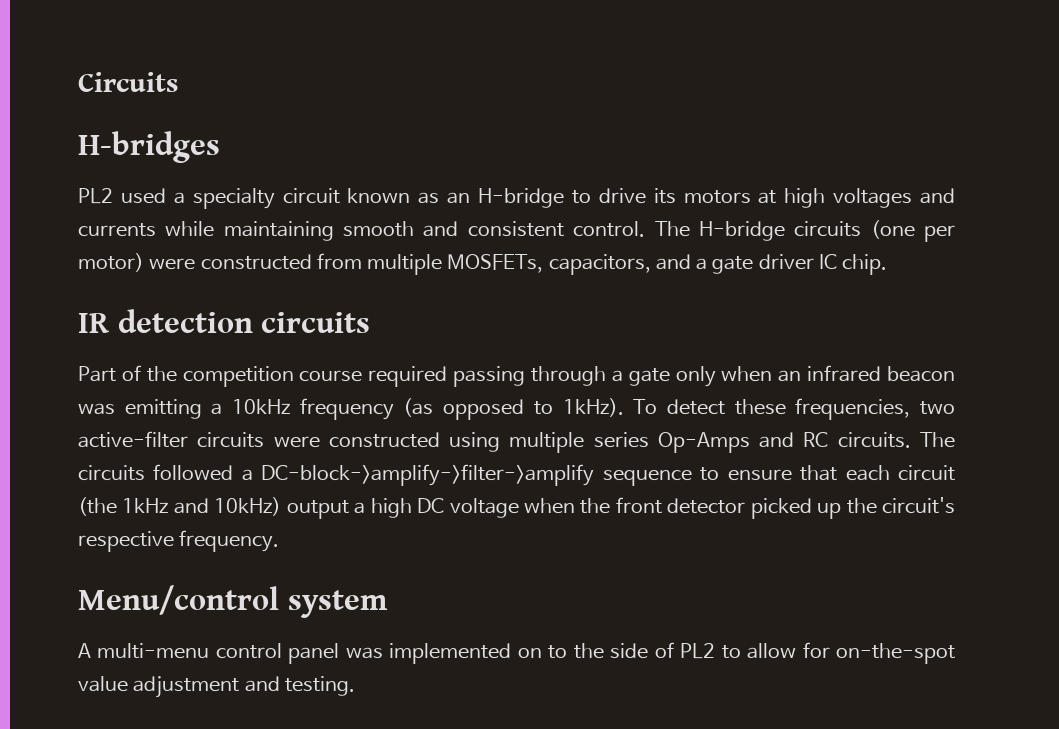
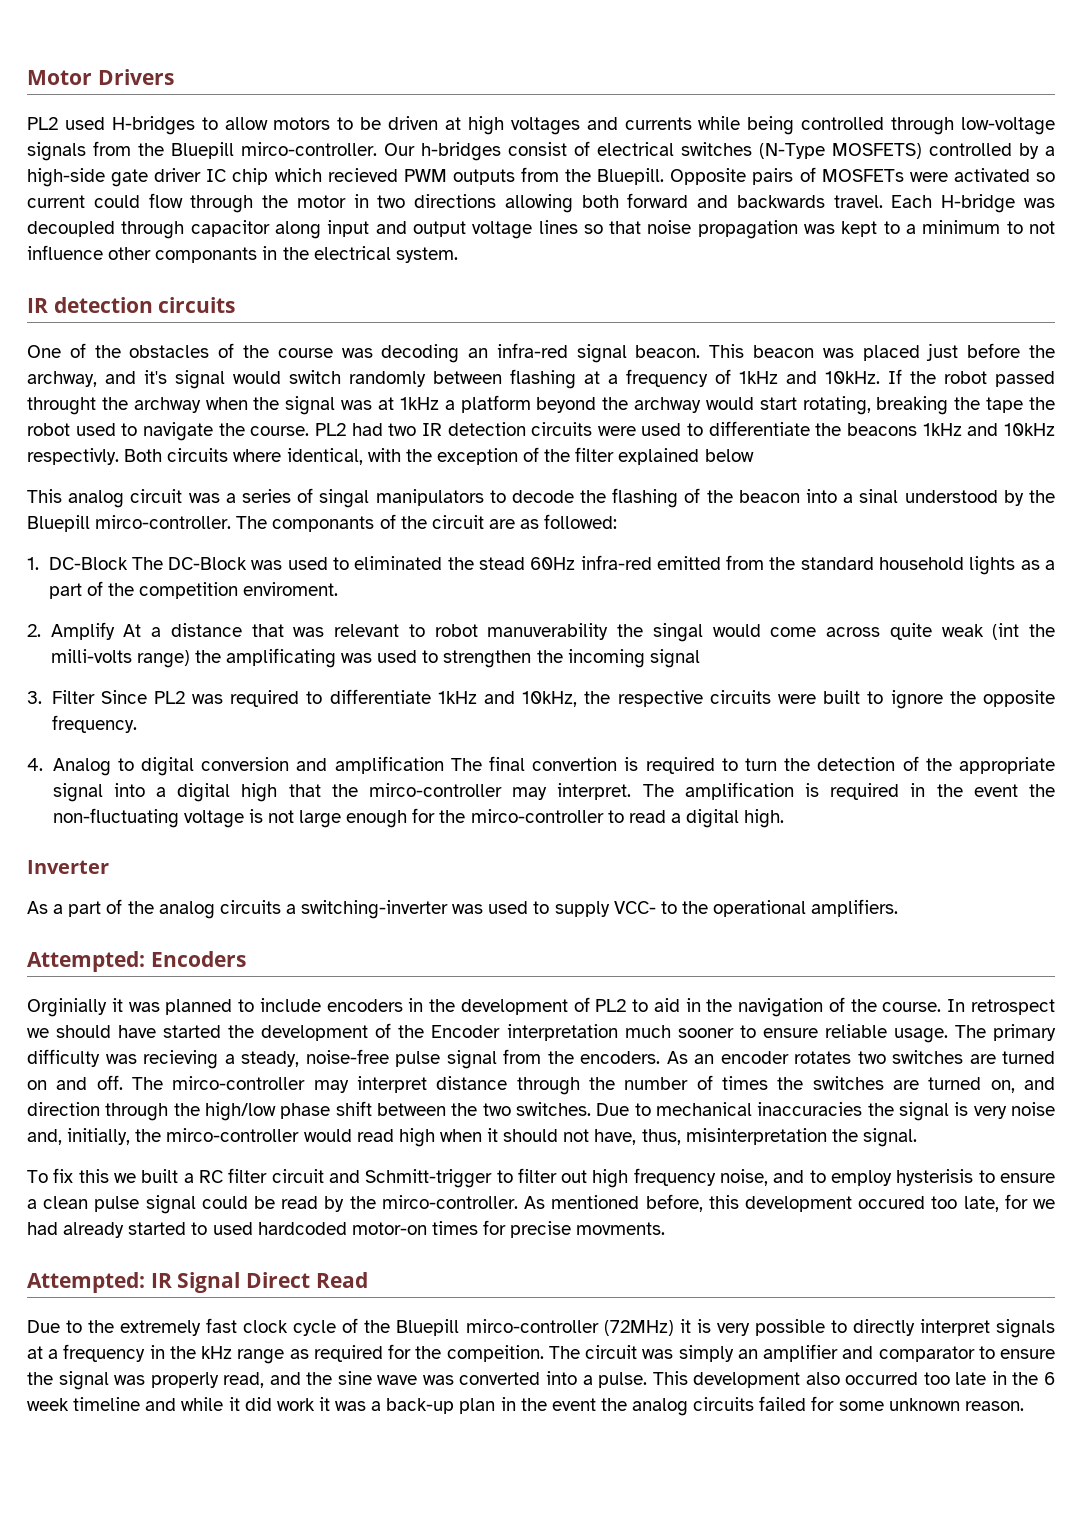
- Circuits
- H-bridges
+ Motor Drivers
- PL2 used a specialty circuit known as an H-bridge to drive its motors at high voltages and currents while maintaining smooth and consistent control. The H-bridge circuits (one per motor) were constructed from multiple MOSFETs, capacitors, and a gate driver IC chip.
+ PL2 used H-bridges to allow motors to be driven at high voltages and currents while being controlled through low-voltage signals from the Bluepill mirco-controller. Our h-bridges consist of electrical switches (N-Type MOSFETS) controlled by a high-side gate driver IC chip which recieved PWM outputs from the Bluepill. Opposite pairs of MOSFETs were activated so current could flow through the motor in two directions allowing both forward and backwards travel. Each H-bridge was decoupled through capacitor along input and output voltage lines so that noise propagation was kept to a minimum to not influence other componants in the electrical system.
  IR detection circuits
- Part of the competition course required passing through a gate only when an infrared beacon was emitting a 10kHz frequency (as opposed to 1kHz). To detect these frequencies, two active-filter circuits were constructed using multiple series Op-Amps and RC circuits. The circuits followed a DC-block->amplify->filter->amplify sequence to ensure that each circuit (the 1kHz and 10kHz) output a high DC voltage when the front detector picked up the circuit's respective frequency.
- Menu/control system
- A multi-menu control panel was implemented on to the side of PL2 to allow for on-the-spot value adjustment and testing.
+ One of the obstacles of the course was decoding an infra-red signal beacon. This beacon was placed just before the archway, and it's signal would switch randomly between flashing at a frequency of 1kHz and 10kHz. If the robot passed throught the archway when the signal was at 1kHz a platform beyond the archway would start rotating, breaking the tape the robot used to navigate the course. PL2 had two IR detection circuits were used to differentiate the beacons 1kHz and 10kHz respectivly. Both circuits where identical, with the exception of the filter explained below
+ This analog circuit was a series of singal manipulators to decode the flashing of the beacon into a sinal understood by the Bluepill mirco-controller. The componants of the circuit are as followed:
+ 1. DC-Block The DC-Block was used to eliminated the stead 60Hz infra-red emitted from the standard household lights as a part of the competition enviroment.
+ 2. Amplify At a distance that was relevant to robot manuverability the singal would come across quite weak (int the milli-volts range) the amplificating was used to strengthen the incoming signal
+ 3. Filter Since PL2 was required to differentiate 1kHz and 10kHz, the respective circuits were built to ignore the opposite frequency.
+ 4. Analog to digital conversion and amplification The final convertion is required to turn the detection of the appropriate signal into a digital high that the mirco-controller may interpret. The amplification is required in the event the non-fluctuating voltage is not large enough for the mirco-controller to read a digital high.
+ Inverter
+ As a part of the analog circuits a switching-inverter was used to supply VCC- to the operational amplifiers.
+ Attempted: Encoders
+ Orginially it was planned to include encoders in the development of PL2 to aid in the navigation of the course. In retrospect we should have started the development of the Encoder interpretation much sooner to ensure reliable usage. The primary difficulty was recieving a steady, noise-free pulse signal from the encoders. As an encoder rotates two switches are turned on and off. The mirco-controller may interpret distance through the number of times the switches are turned on, and direction through the high/low phase shift between the two switches. Due to mechanical inaccuracies the signal is very noise and, initially, the mirco-controller would read high when it should not have, thus, misinterpretation the signal.
+ To fix this we built a RC filter circuit and Schmitt-trigger to filter out high frequency noise, and to employ hysterisis to ensure a clean pulse signal could be read by the mirco-controller. As mentioned before, this development occured too late, for we had already started to used hardcoded motor-on times for precise movments.
+ Attempted: IR Signal Direct Read
+ Due to the extremely fast clock cycle of the Bluepill mirco-controller (72MHz) it is very possible to directly interpret signals at a frequency in the kHz range as required for the compeition. The circuit was simply an amplifier and comparator to ensure the signal was properly read, and the sine wave was converted into a pulse. This development also occurred too late in the 6 week timeline and while it did work it was a back-up plan in the event the analog circuits failed for some unknown reason.

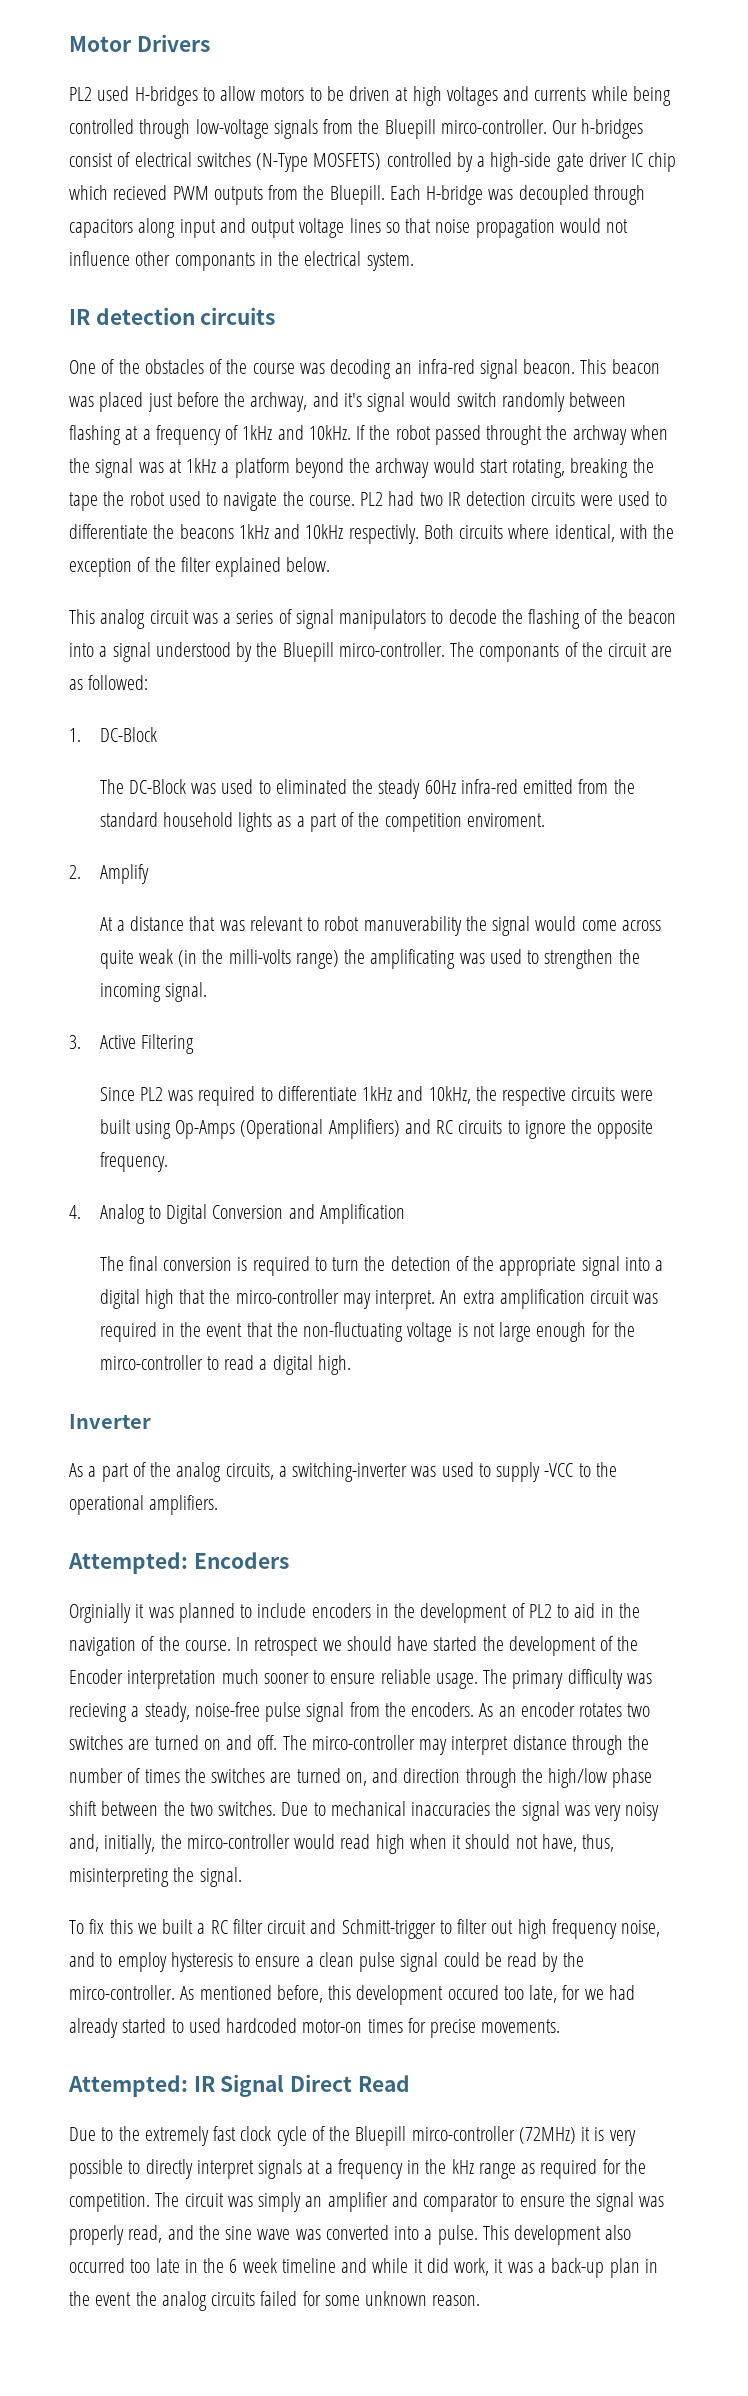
- Opposite pairs of MOSFETs were activated so current could flow through the motor in two directions allowing both forward and backwards travel.
- Each H-bridge was decoupled through capacitor along input and output voltage lines so that noise propagation was kept to a minimum to not influence other componants in the electrical system.
+ Each H-bridge was decoupled through capacitors along input and output voltage lines so that noise propagation would not influence other componants in the electrical system.
- Both circuits where identical, with the exception of the filter explained below
+ Both circuits where identical, with the exception of the filter explained below.
- This analog circuit was a series of singal manipulators to decode the flashing of the beacon into a sinal understood by the Bluepill mirco-controller.
+ This analog circuit was a series of signal manipulators to decode the flashing of the beacon into a signal understood by the Bluepill mirco-controller.
- 1. DC-Block The DC-Block was used to eliminated the stead 60Hz infra-red emitted from the standard household lights as a part of the competition enviroment.
+ 1. DC-Block
+ The DC-Block was used to eliminated the steady 60Hz infra-red emitted from the standard household lights as a part of the competition enviroment.
- 2. Amplify At a distance that was relevant to robot manuverability the singal would come across quite weak (int the milli-volts range) the amplificating was used to strengthen the incoming signal
+ 2. Amplify
+ At a distance that was relevant to robot manuverability the signal would come across quite weak (in the milli-volts range) the amplificating was used to strengthen the incoming signal.
- 3. Filter Since PL2 was required to differentiate 1kHz and 10kHz, the respective circuits were built to ignore the opposite frequency.
+ 3. Active Filtering
+ Since PL2 was required to differentiate 1kHz and 10kHz, the respective circuits were built using Op-Amps (Operational Amplifiers) and RC circuits to ignore the opposite frequency.
- 4. Analog to digital conversion and amplification The final convertion is required to turn the detection of the appropriate signal into a digital high that the mirco-controller may interpret.
+ 4. Analog to Digital Conversion and Amplification
+ The final conversion is required to turn the detection of the appropriate signal into a digital high that the mirco-controller may interpret.
- The amplification is required in the event the non-fluctuating voltage is not large enough for the mirco-controller to read a digital high.
+ An extra amplification circuit was required in the event that the non-fluctuating voltage is not large enough for the mirco-controller to read a digital high.
- As a part of the analog circuits a switching-inverter was used to supply VCC- to the operational amplifiers.
+ As a part of the analog circuits, a switching-inverter was used to supply -VCC to the operational amplifiers.
- Due to mechanical inaccuracies the signal is very noise and, initially, the mirco-controller would read high when it should not have, thus, misinterpretation the signal.
+ Due to mechanical inaccuracies the signal was very noisy and, initially, the mirco-controller would read high when it should not have, thus, misinterpreting the signal.
- To fix this we built a RC filter circuit and Schmitt-trigger to filter out high frequency noise, and to employ hysterisis to ensure a clean pulse signal could be read by the mirco-controller.
+ To fix this we built a RC filter circuit and Schmitt-trigger to filter out high frequency noise, and to employ hysteresis to ensure a clean pulse signal could be read by the mirco-controller.
- As mentioned before, this development occured too late, for we had already started to used hardcoded motor-on times for precise movments.
+ As mentioned before, this development occured too late, for we had already started to used hardcoded motor-on times for precise movements.
- Due to the extremely fast clock cycle of the Bluepill mirco-controller (72MHz) it is very possible to directly interpret signals at a frequency in the kHz range as required for the compeition.
+ Due to the extremely fast clock cycle of the Bluepill mirco-controller (72MHz) it is very possible to directly interpret signals at a frequency in the kHz range as required for the competition.
- This development also occurred too late in the 6 week timeline and while it did work it was a back-up plan in the event the analog circuits failed for some unknown reason.
+ This development also occurred too late in the 6 week timeline and while it did work, it was a back-up plan in the event the analog circuits failed for some unknown reason.

